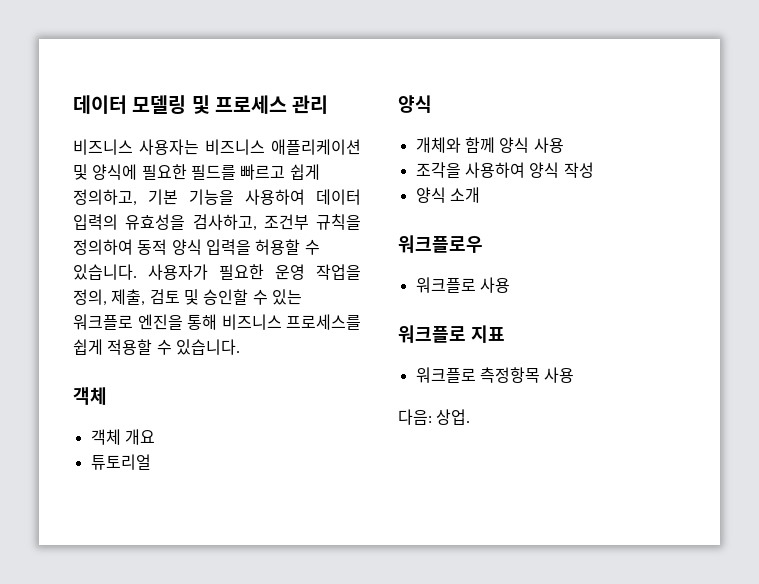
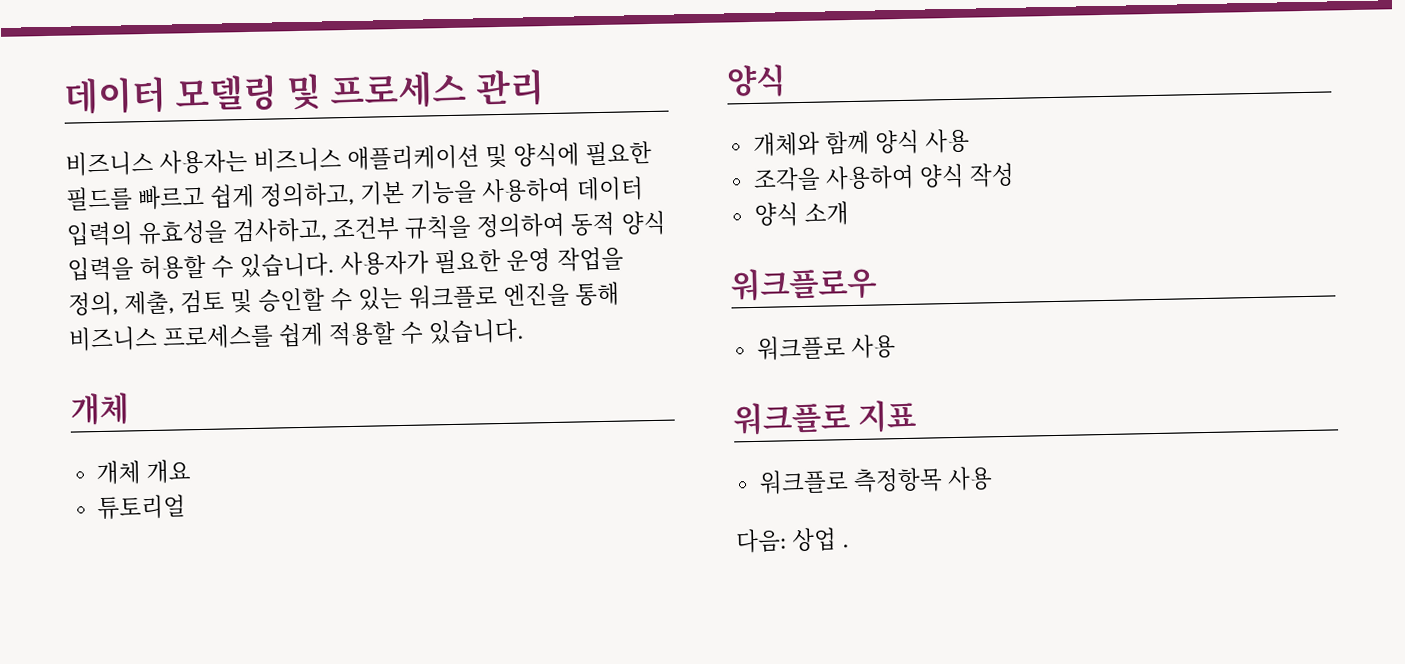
  사용자가 필요한 운영 작업을 정의, 제출, 검토 및 승인할 수 있는 워크플로 엔진을 통해 비즈니스 프로세스를 쉽게 적용할 수 있습니다.
- 객체
- 객체 개요
+ 개체
+ 개체 개요
- 다음: 상업.
+ 다음: 상업 .

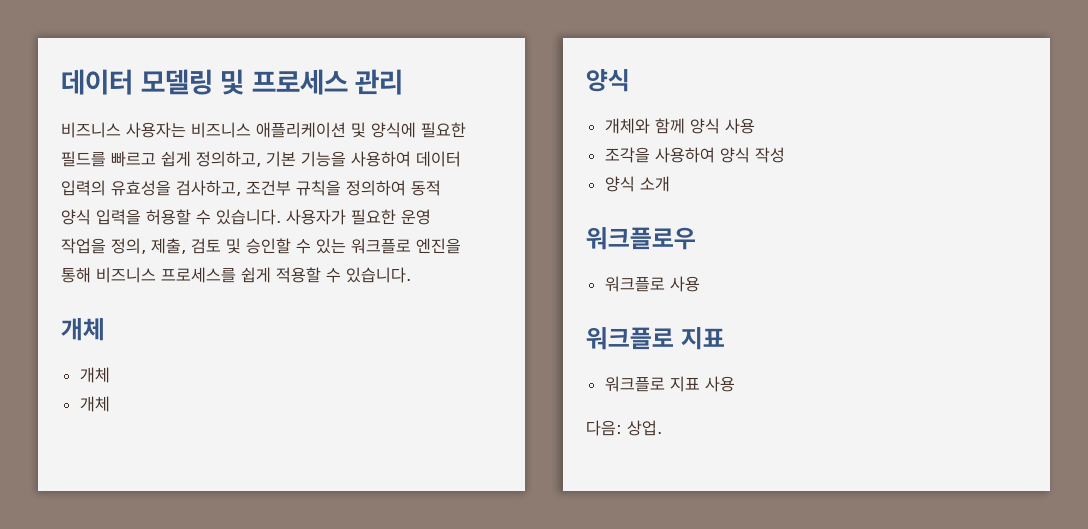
  사용자가 필요한 운영 작업을 정의, 제출, 검토 및 승인할 수 있는 워크플로 엔진을 통해 비즈니스 프로세스를 쉽게 적용할 수 있습니다.
  개체
- 개체 개요
- 튜토리얼
+ 개체
+ 개체
- 워크플로 측정항목 사용
+ 워크플로 지표 사용
- 다음: 상업 .
+ 다음: 상업.

